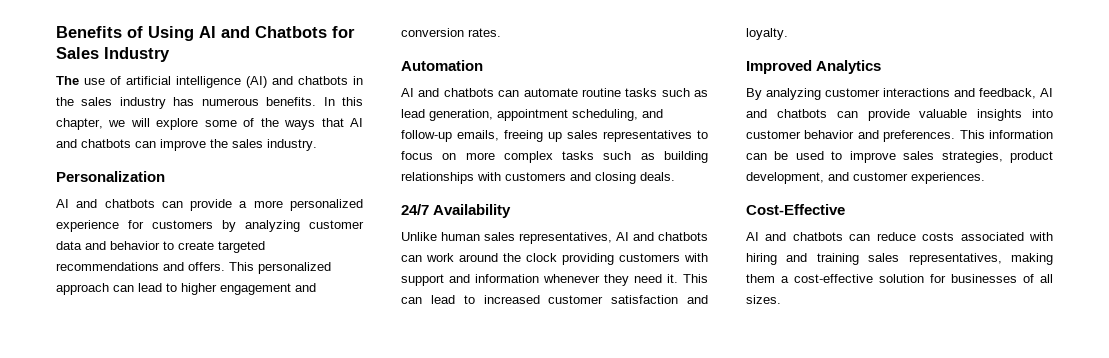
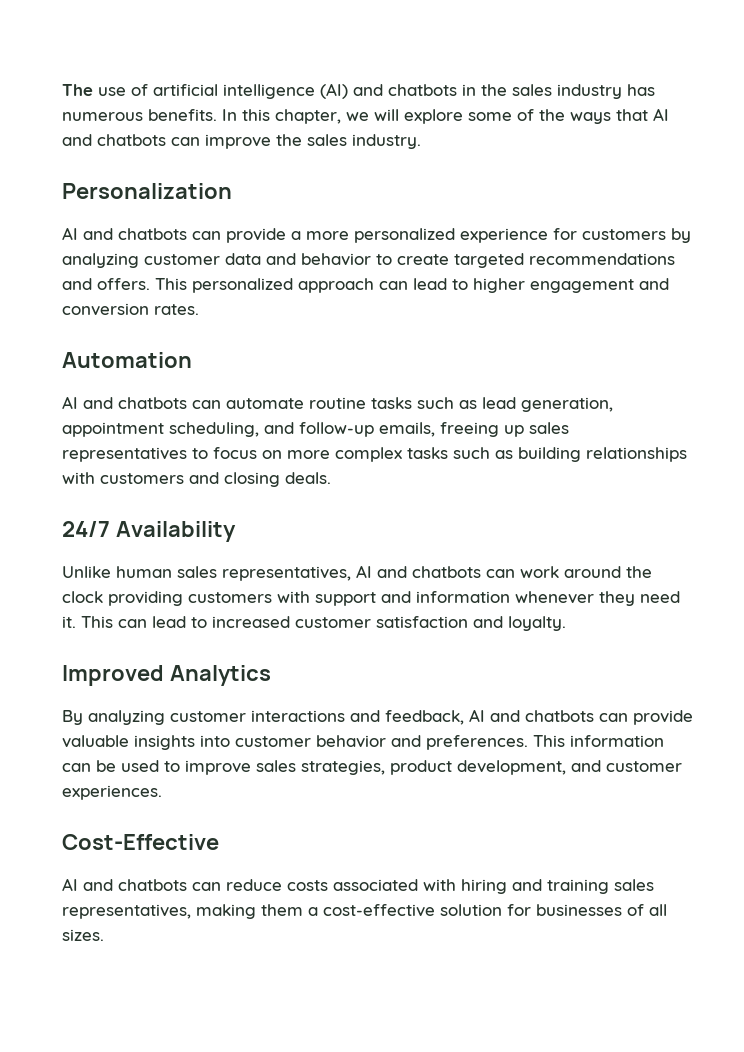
- Benefits of Using AI and Chatbots for Sales Industry

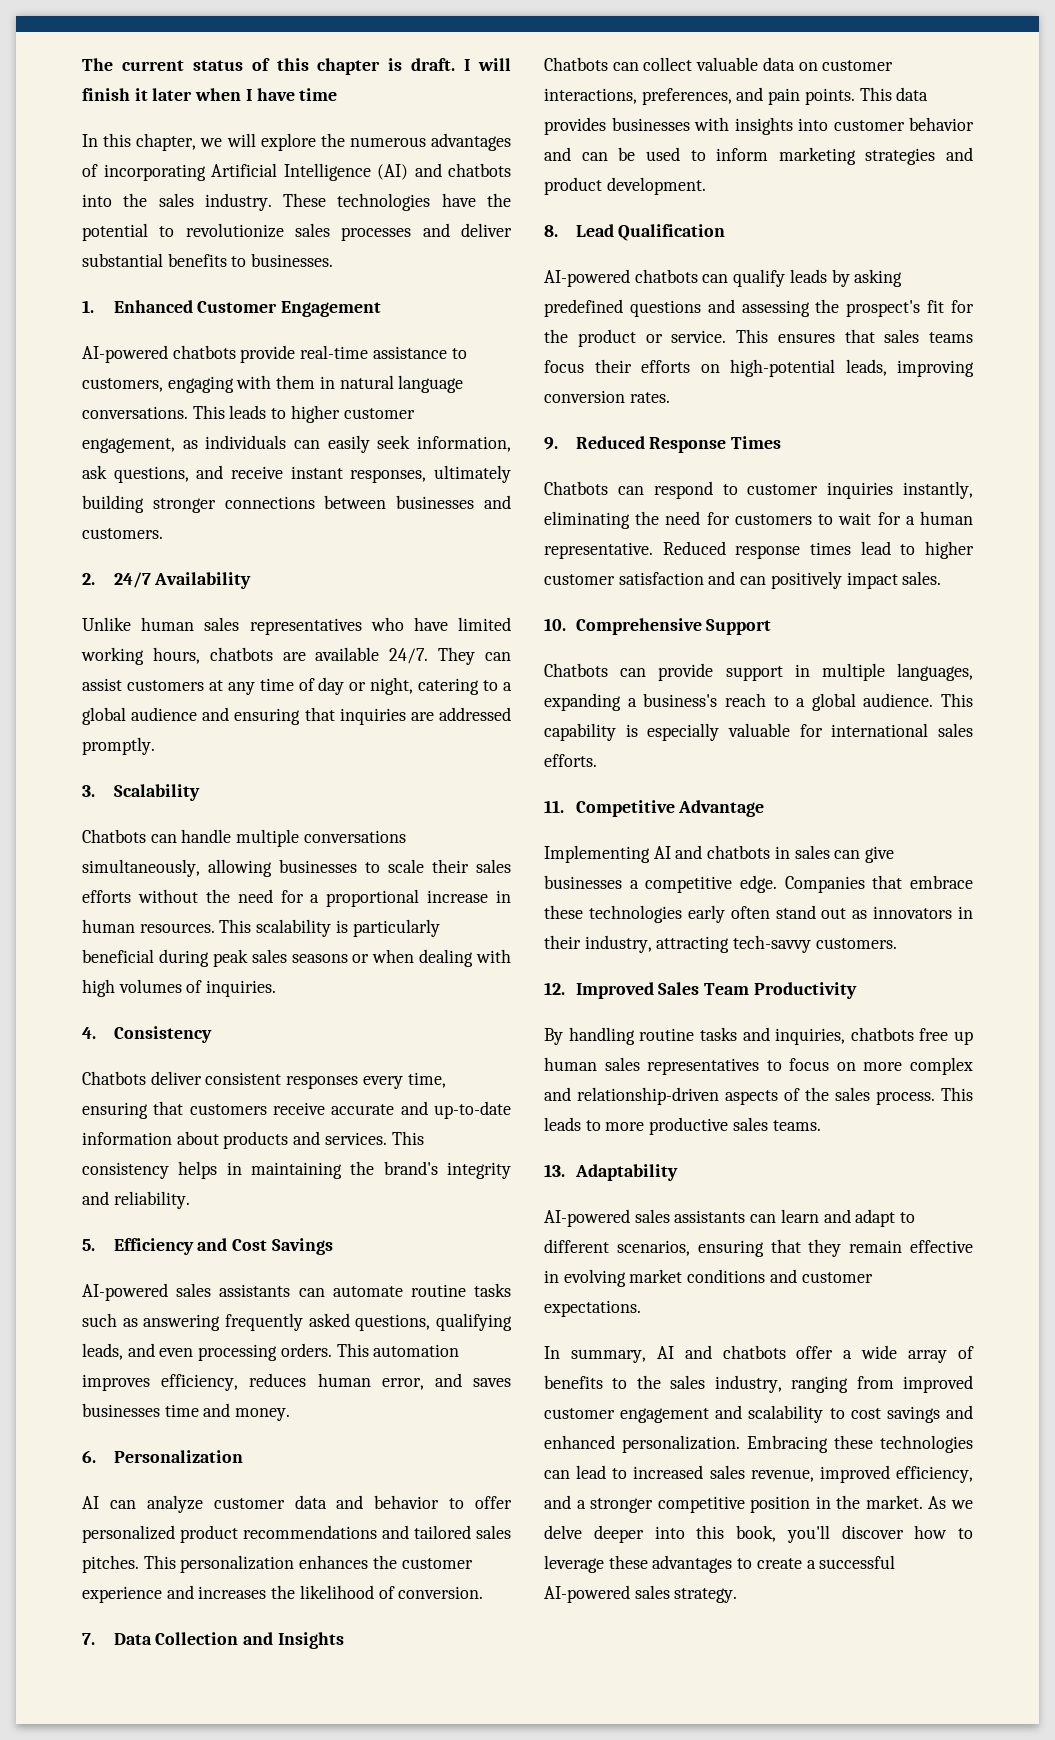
- The use of artificial intelligence (AI) and chatbots in the sales industry has numerous benefits. In this chapter, we will explore some of the ways that AI and chatbots can improve the sales industry.
- Personalization
- AI and chatbots can provide a more personalized experience for customers by analyzing customer data and behavior to create targeted recommendations and offers. This personalized approach can lead to higher engagement and conversion rates.
- Automation
- AI and chatbots can automate routine tasks such as lead generation, appointment scheduling, and follow-up emails, freeing up sales representatives to focus on more complex tasks such as building relationships with customers and closing deals.
- 24/7 Availability
- Unlike human sales representatives, AI and chatbots can work around the clock providing customers with support and information whenever they need it. This can lead to increased customer satisfaction and loyalty.
- Improved Analytics
- By analyzing customer interactions and feedback, AI and chatbots can provide valuable insights into customer behavior and preferences. This information can be used to improve sales strategies, product development, and customer experiences.
- Cost-Effective
- AI and chatbots can reduce costs associated with hiring and training sales representatives, making them a cost-effective solution for businesses of all sizes.
+ The current status of this chapter is draft. I will finish it later when I have time
+ In this chapter, we will explore the numerous advantages of incorporating Artificial Intelligence (AI) and chatbots into the sales industry. These technologies have the potential to revolutionize sales processes and deliver substantial benefits to businesses.
+ 1. Enhanced Customer Engagement
+ AI-powered chatbots provide real-time assistance to customers, engaging with them in natural language conversations. This leads to higher customer engagement, as individuals can easily seek information, ask questions, and receive instant responses, ultimately building stronger connections between businesses and customers.
+ 2. 24/7 Availability
+ Unlike human sales representatives who have limited working hours, chatbots are available 24/7. They can assist customers at any time of day or night, catering to a global audience and ensuring that inquiries are addressed promptly.
+ 3. Scalability
+ Chatbots can handle multiple conversations simultaneously, allowing businesses to scale their sales efforts without the need for a proportional increase in human resources. This scalability is particularly beneficial during peak sales seasons or when dealing with high volumes of inquiries.
+ 4. Consistency
+ Chatbots deliver consistent responses every time, ensuring that customers receive accurate and up-to-date information about products and services. This consistency helps in maintaining the brand's integrity and reliability.
+ 5. Efficiency and Cost Savings
+ AI-powered sales assistants can automate routine tasks such as answering frequently asked questions, qualifying leads, and even processing orders. This automation improves efficiency, reduces human error, and saves businesses time and money.
+ 6. Personalization
+ AI can analyze customer data and behavior to offer personalized product recommendations and tailored sales pitches. This personalization enhances the customer experience and increases the likelihood of conversion.
+ 7. Data Collection and Insights
+ Chatbots can collect valuable data on customer interactions, preferences, and pain points. This data provides businesses with insights into customer behavior and can be used to inform marketing strategies and product development.
+ 8. Lead Qualification
+ AI-powered chatbots can qualify leads by asking predefined questions and assessing the prospect's fit for the product or service. This ensures that sales teams focus their efforts on high-potential leads, improving conversion rates.
+ 9. Reduced Response Times
+ Chatbots can respond to customer inquiries instantly, eliminating the need for customers to wait for a human representative. Reduced response times lead to higher customer satisfaction and can positively impact sales.
+ 10. Comprehensive Support
+ Chatbots can provide support in multiple languages, expanding a business's reach to a global audience. This capability is especially valuable for international sales efforts.
+ 11. Competitive Advantage
+ Implementing AI and chatbots in sales can give businesses a competitive edge. Companies that embrace these technologies early often stand out as innovators in their industry, attracting tech-savvy customers.
+ 12. Improved Sales Team Productivity
+ By handling routine tasks and inquiries, chatbots free up human sales representatives to focus on more complex and relationship-driven aspects of the sales process. This leads to more productive sales teams.
+ 13. Adaptability
+ AI-powered sales assistants can learn and adapt to different scenarios, ensuring that they remain effective in evolving market conditions and customer expectations.
+ In summary, AI and chatbots offer a wide array of benefits to the sales industry, ranging from improved customer engagement and scalability to cost savings and enhanced personalization. Embracing these technologies can lead to increased sales revenue, improved efficiency, and a stronger competitive position in the market. As we delve deeper into this book, you'll discover how to leverage these advantages to create a successful AI-powered sales strategy.

